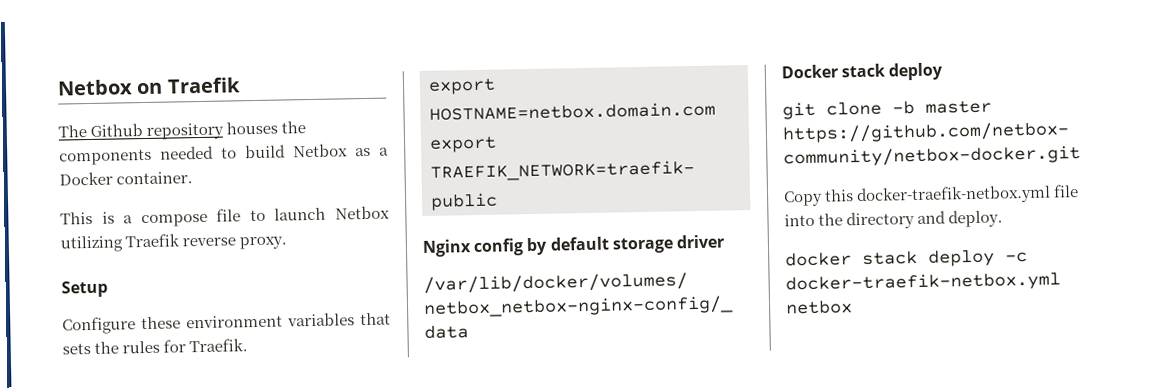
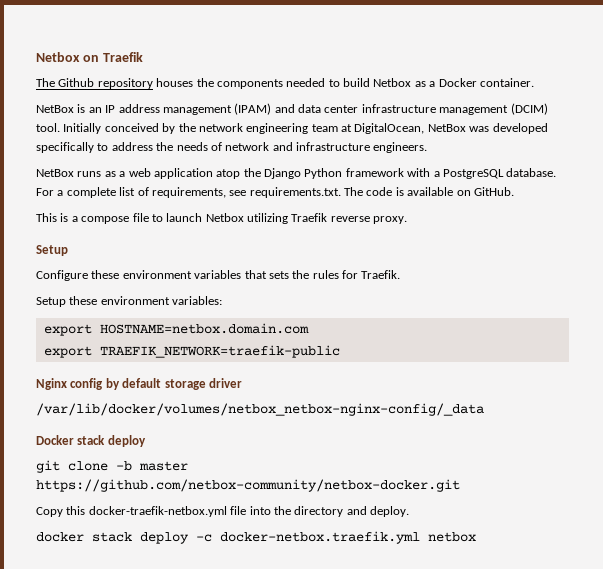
+ NetBox is an IP address management (IPAM) and data center infrastructure management (DCIM) tool. Initially conceived by the network engineering team at DigitalOcean, NetBox was developed specifically to address the needs of network and infrastructure engineers.
+ NetBox runs as a web application atop the Django Python framework with a PostgreSQL database. For a complete list of requirements, see requirements.txt. The code is available on GitHub.
+ Setup these environment variables:
- docker stack deploy -c docker-traefik-netbox.yml netbox
+ docker stack deploy -c docker-netbox.traefik.yml netbox

